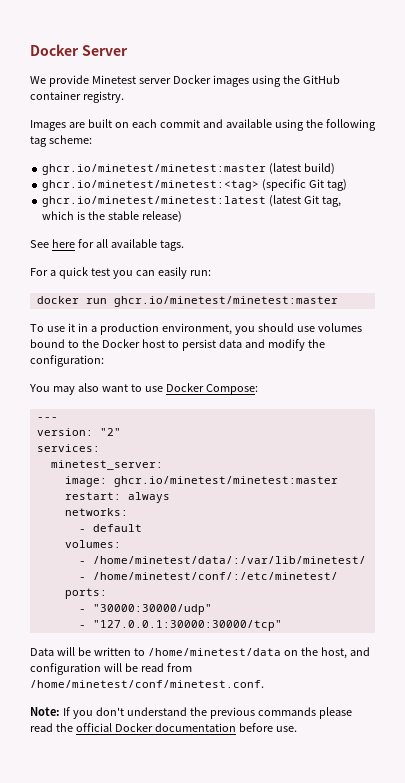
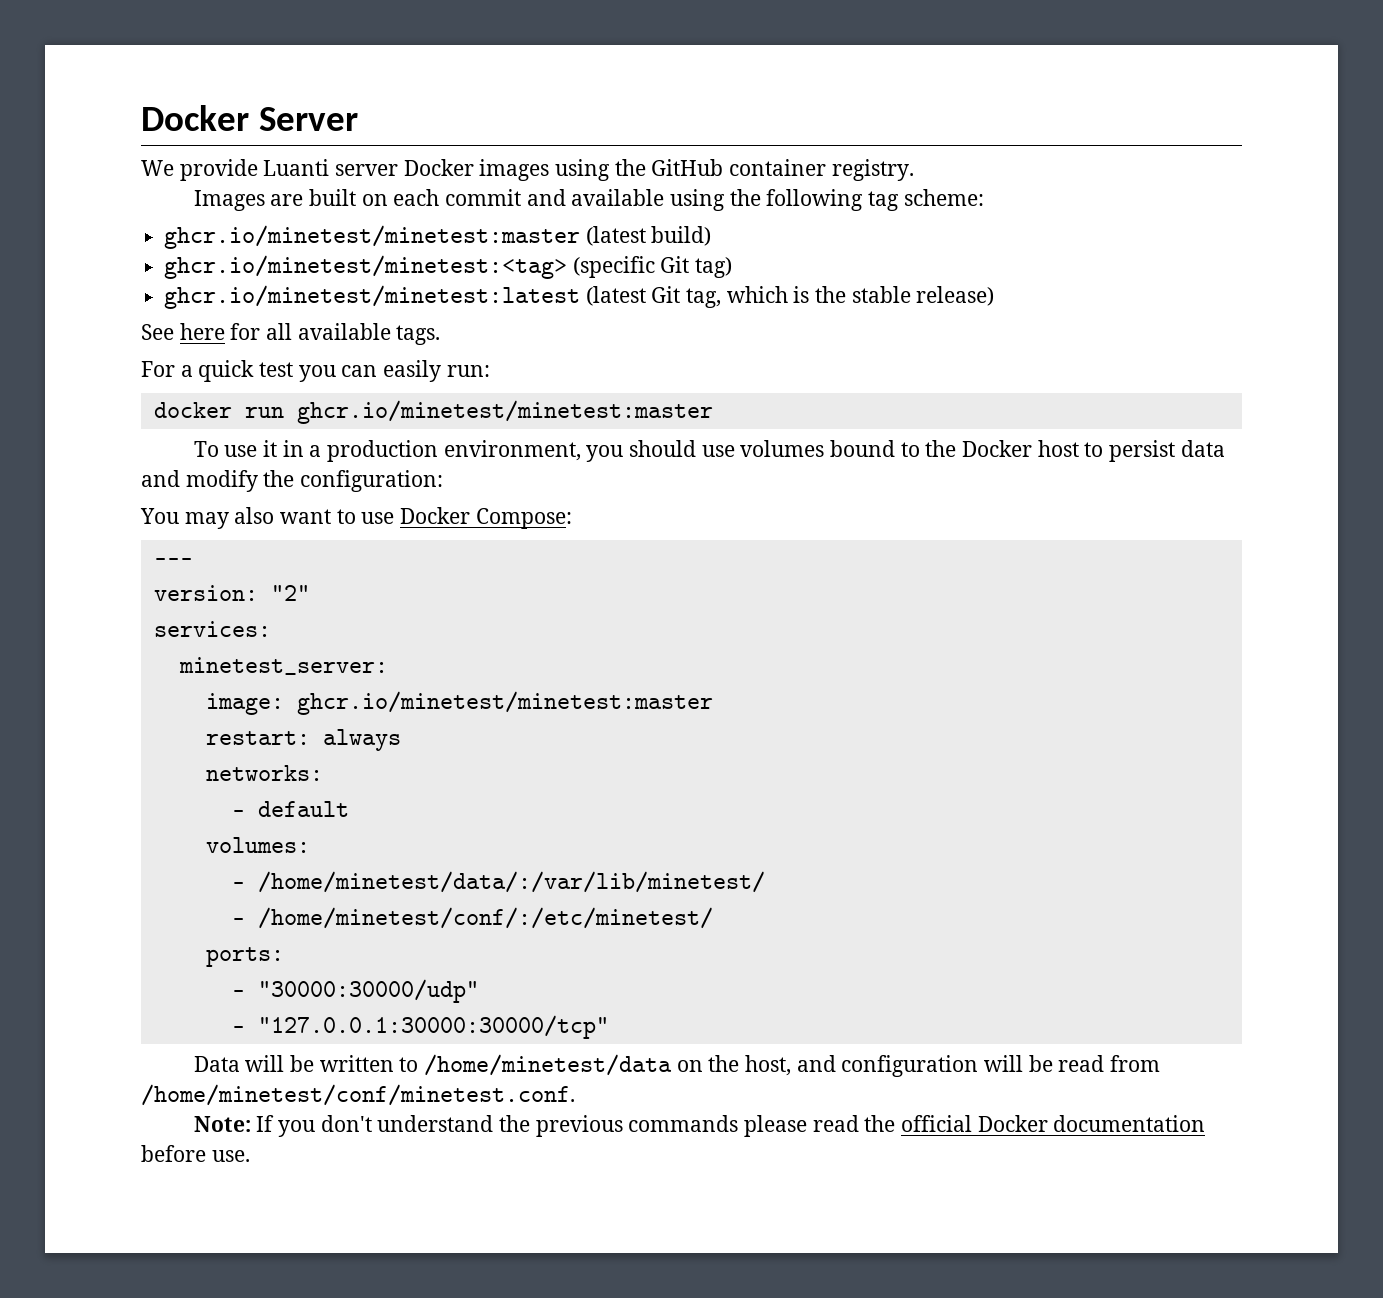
- We provide Minetest server Docker images using the GitHub container registry.
+ We provide Luanti server Docker images using the GitHub container registry.

